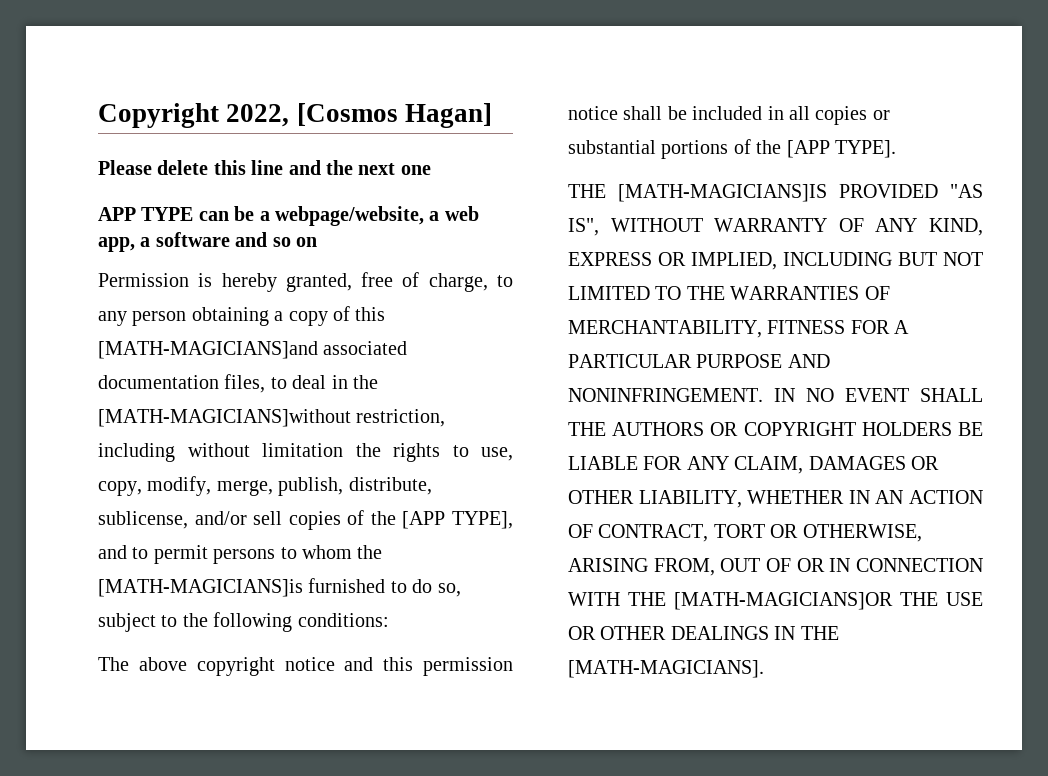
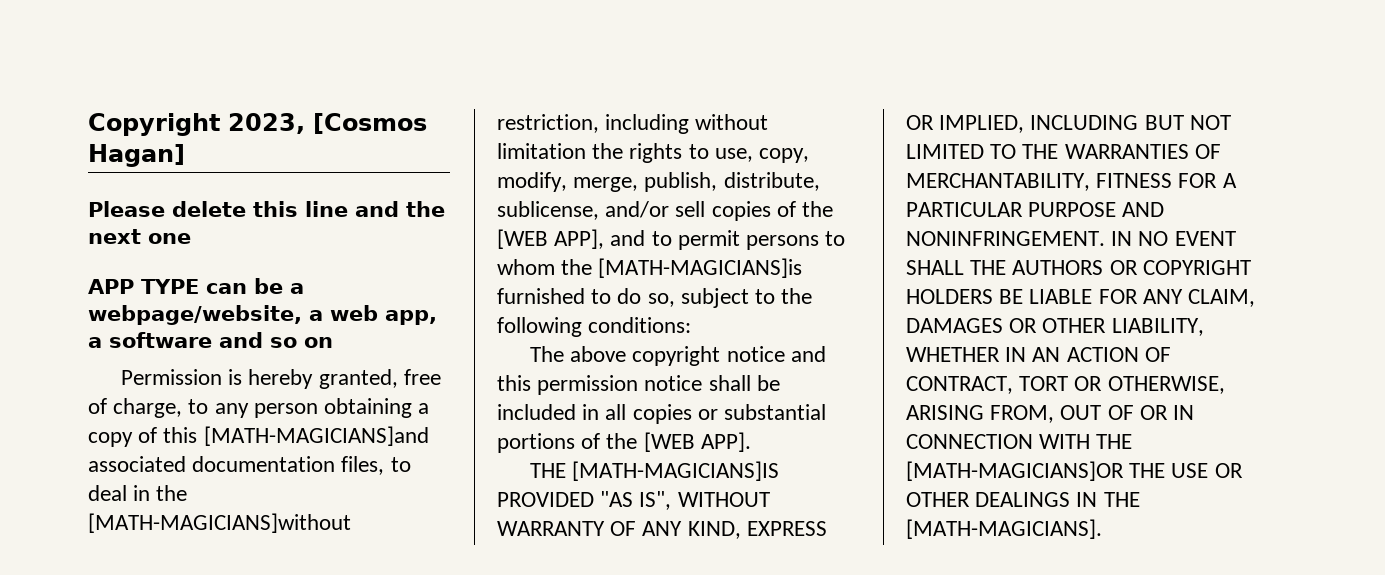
- Copyright 2022, [Cosmos Hagan]
+ Copyright 2023, [Cosmos Hagan]
- Permission is hereby granted, free of charge, to any person obtaining a copy of this [MATH-MAGICIANS]and associated documentation files, to deal in the [MATH-MAGICIANS]without restriction, including without limitation the rights to use, copy, modify, merge, publish, distribute, sublicense, and/or sell copies of the [APP TYPE], and to permit persons to whom the [MATH-MAGICIANS]is furnished to do so, subject to the following conditions:
+ Permission is hereby granted, free of charge, to any person obtaining a copy of this [MATH-MAGICIANS]and associated documentation files, to deal in the [MATH-MAGICIANS]without restriction, including without limitation the rights to use, copy, modify, merge, publish, distribute, sublicense, and/or sell copies of the [WEB APP], and to permit persons to whom the [MATH-MAGICIANS]is furnished to do so, subject to the following conditions:
- The above copyright notice and this permission notice shall be included in all copies or substantial portions of the [APP TYPE].
+ The above copyright notice and this permission notice shall be included in all copies or substantial portions of the [WEB APP].

